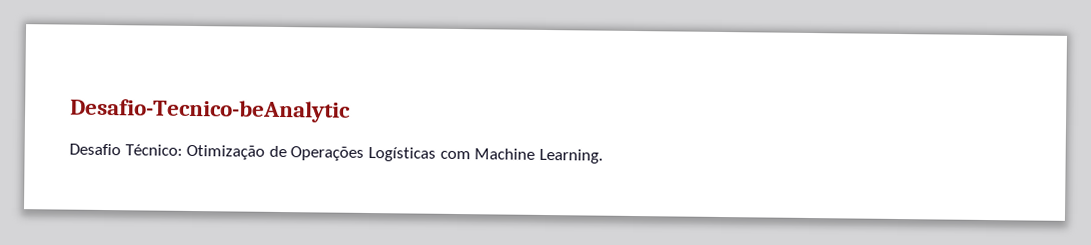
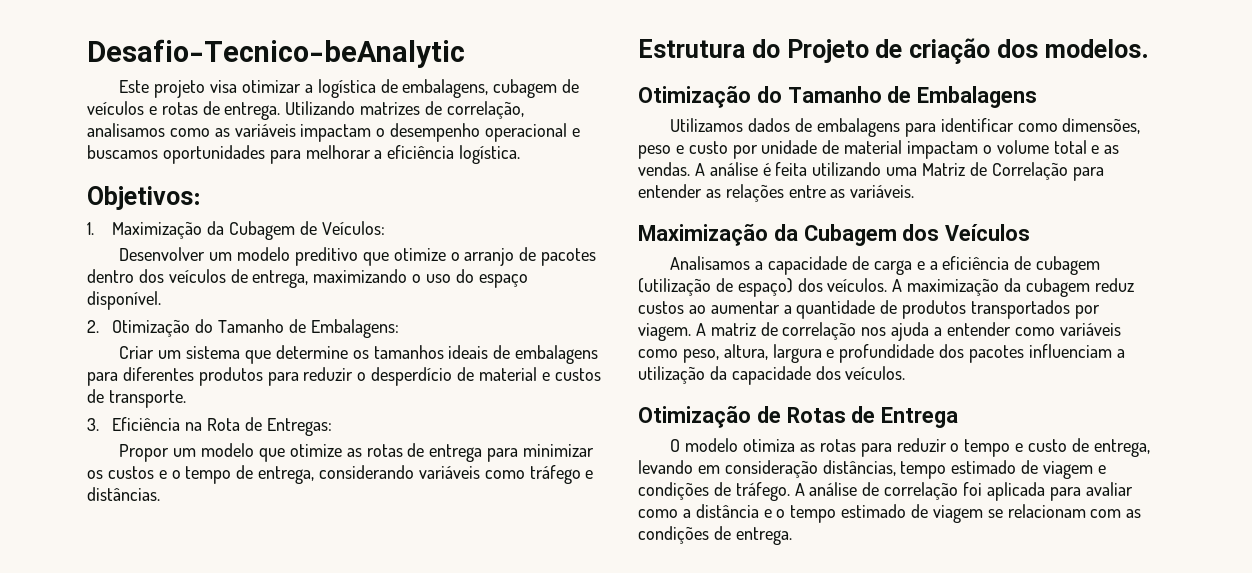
- Desafio Técnico: Otimização de Operações Logísticas com Machine Learning.
+ Este projeto visa otimizar a logística de embalagens, cubagem de veículos e rotas de entrega. Utilizando matrizes de correlação, analisamos como as variáveis impactam o desempenho operacional e buscamos oportunidades para melhorar a eficiência logística.
+ Objetivos:
+ 1. Maximização da Cubagem de Veículos:
+ Desenvolver um modelo preditivo que otimize o arranjo de pacotes dentro dos veículos de entrega, maximizando o uso do espaço disponível.
+ 2. Otimização do Tamanho de Embalagens:
+ Criar um sistema que determine os tamanhos ideais de embalagens para diferentes produtos para reduzir o desperdício de material e custos de transporte.
+ 3. Eficiência na Rota de Entregas:
+ Propor um modelo que otimize as rotas de entrega para minimizar os custos e o tempo de entrega, considerando variáveis como tráfego e distâncias.
+ Estrutura do Projeto de criação dos modelos.
+ Otimização do Tamanho de Embalagens
+ Utilizamos dados de embalagens para identificar como dimensões, peso e custo por unidade de material impactam o volume total e as vendas. A análise é feita utilizando uma Matriz de Correlação para entender as relações entre as variáveis.
+ Maximização da Cubagem dos Veículos
+ Analisamos a capacidade de carga e a eficiência de cubagem (utilização de espaço) dos veículos. A maximização da cubagem reduz custos ao aumentar a quantidade de produtos transportados por viagem. A matriz de correlação nos ajuda a entender como variáveis como peso, altura, largura e profundidade dos pacotes influenciam a utilização da capacidade dos veículos.
+ Otimização de Rotas de Entrega
+ O modelo otimiza as rotas para reduzir o tempo e custo de entrega, levando em consideração distâncias, tempo estimado de viagem e condições de tráfego. A análise de correlação foi aplicada para avaliar como a distância e o tempo estimado de viagem se relacionam com as condições de entrega.

